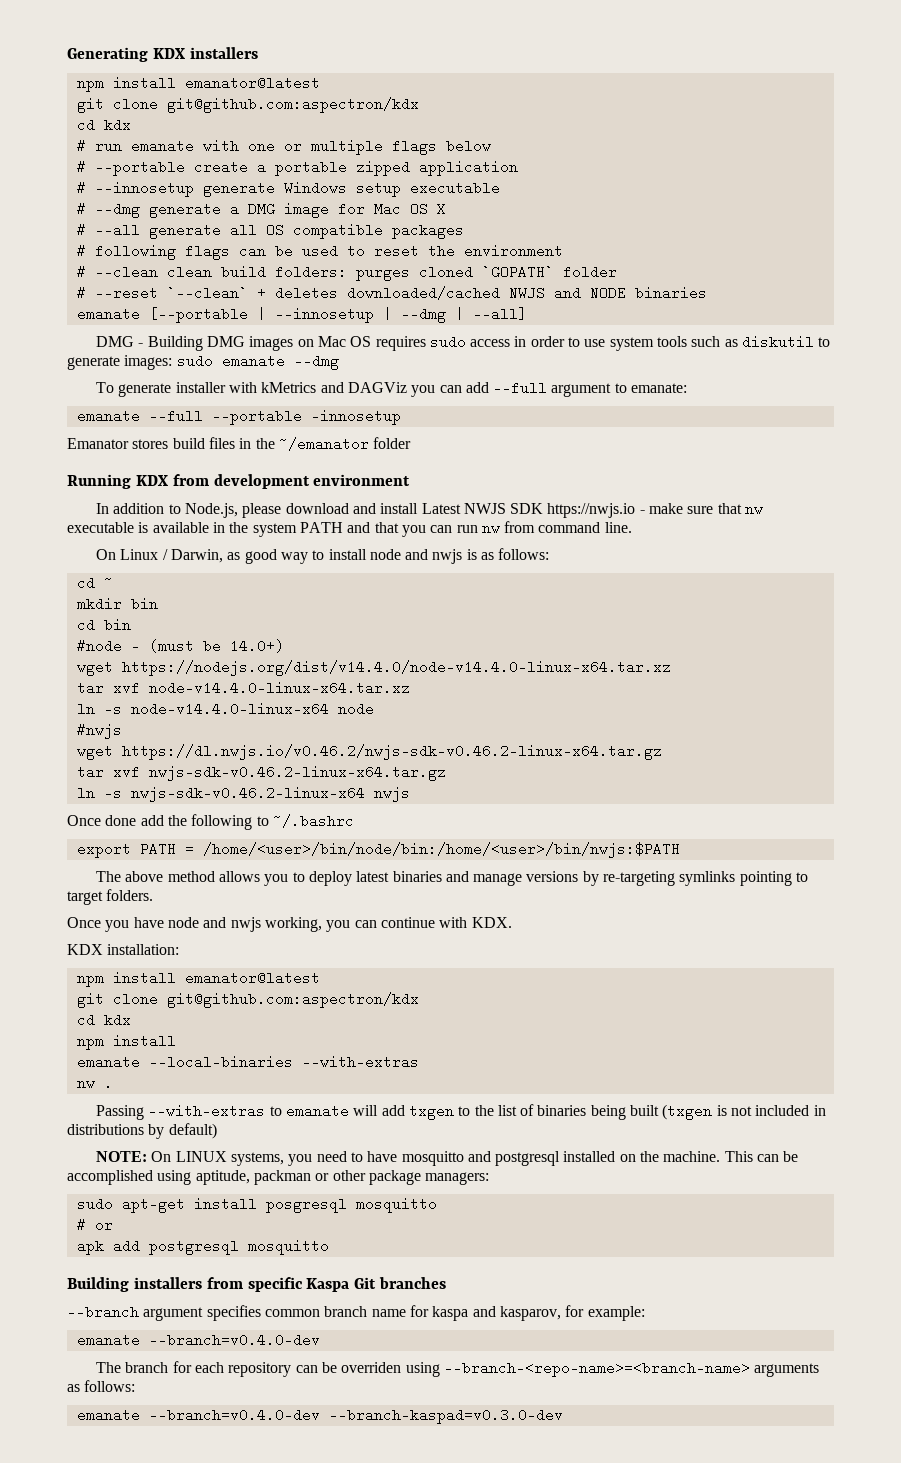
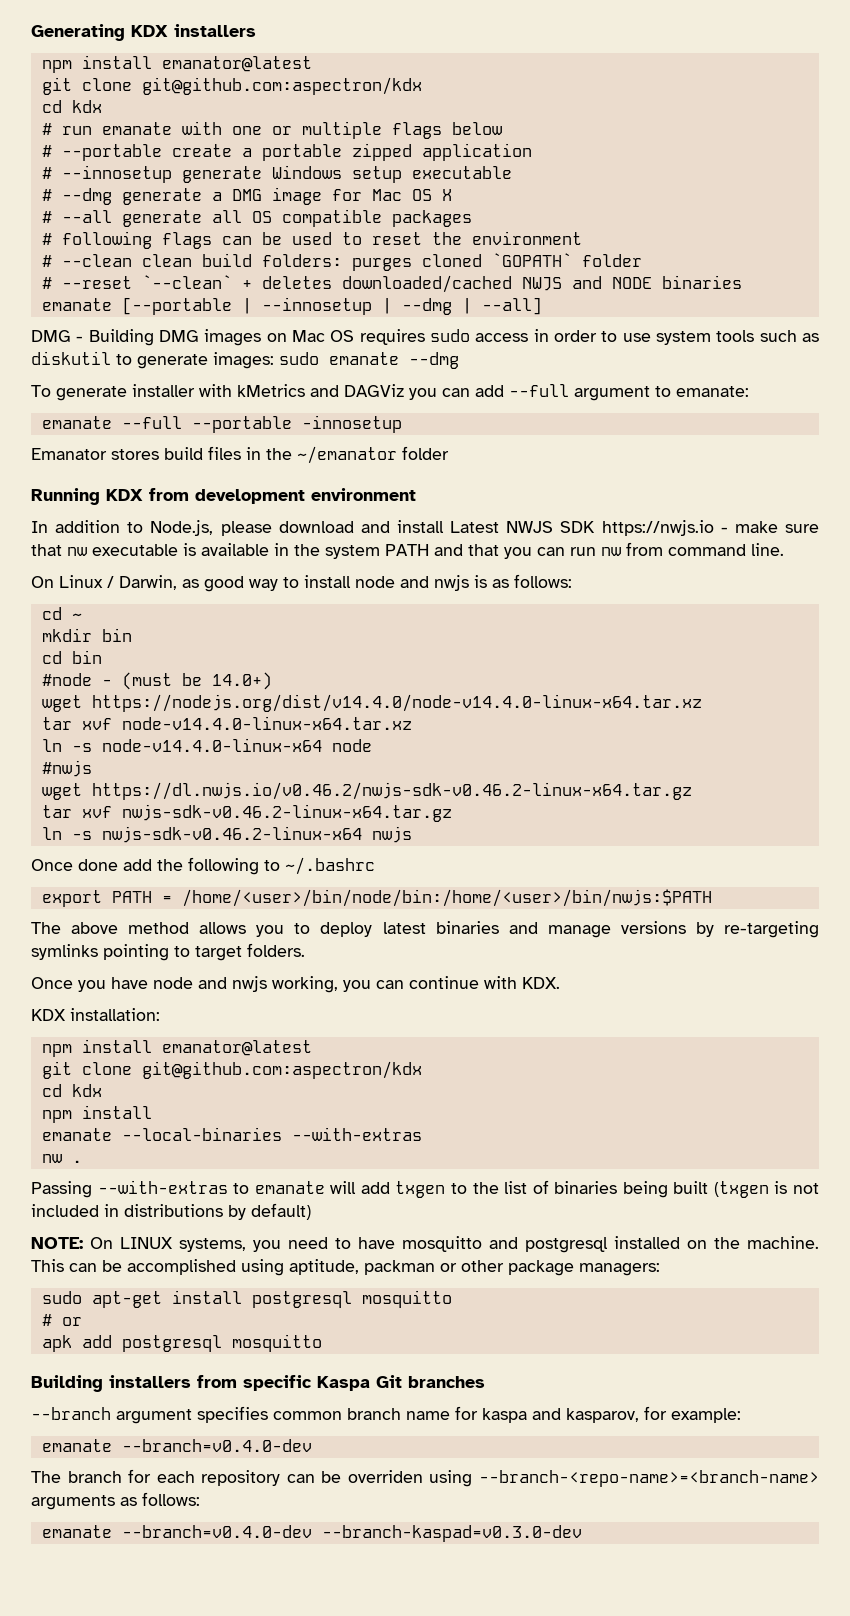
- sudo apt-get install posgresql mosquitto
+ sudo apt-get install postgresql mosquitto

